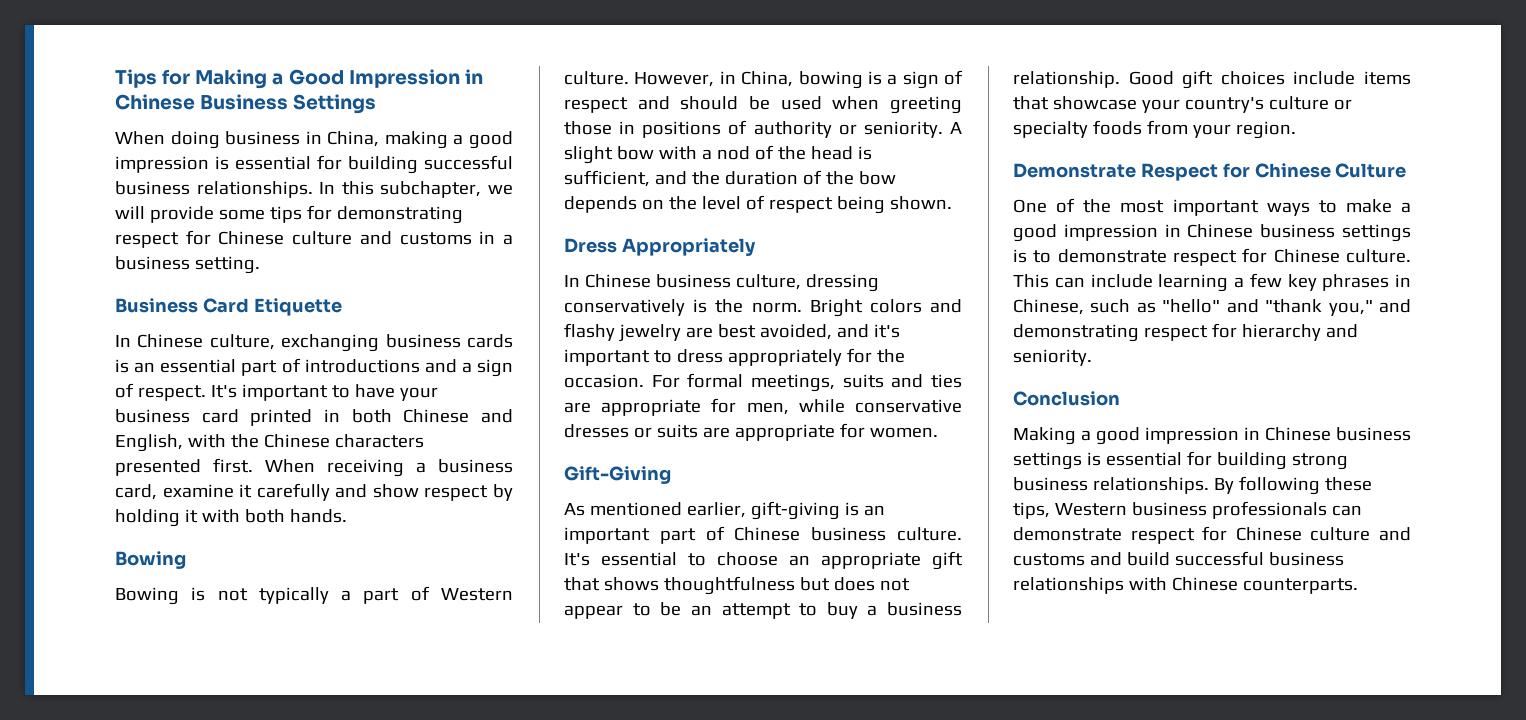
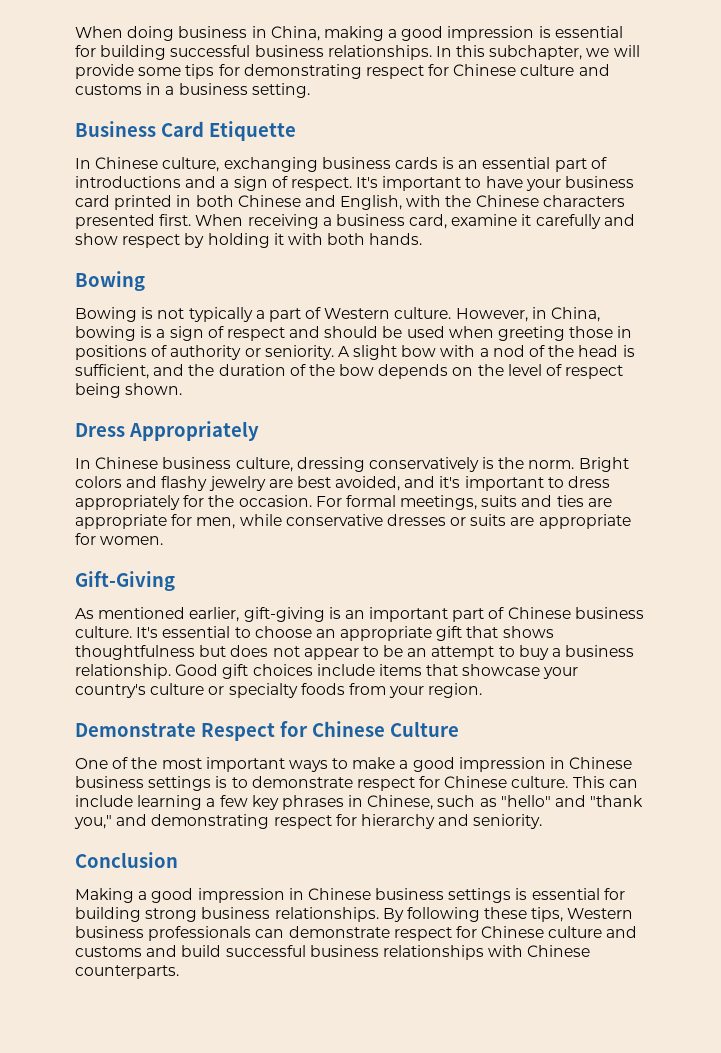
- Tips for Making a Good Impression in Chinese Business Settings

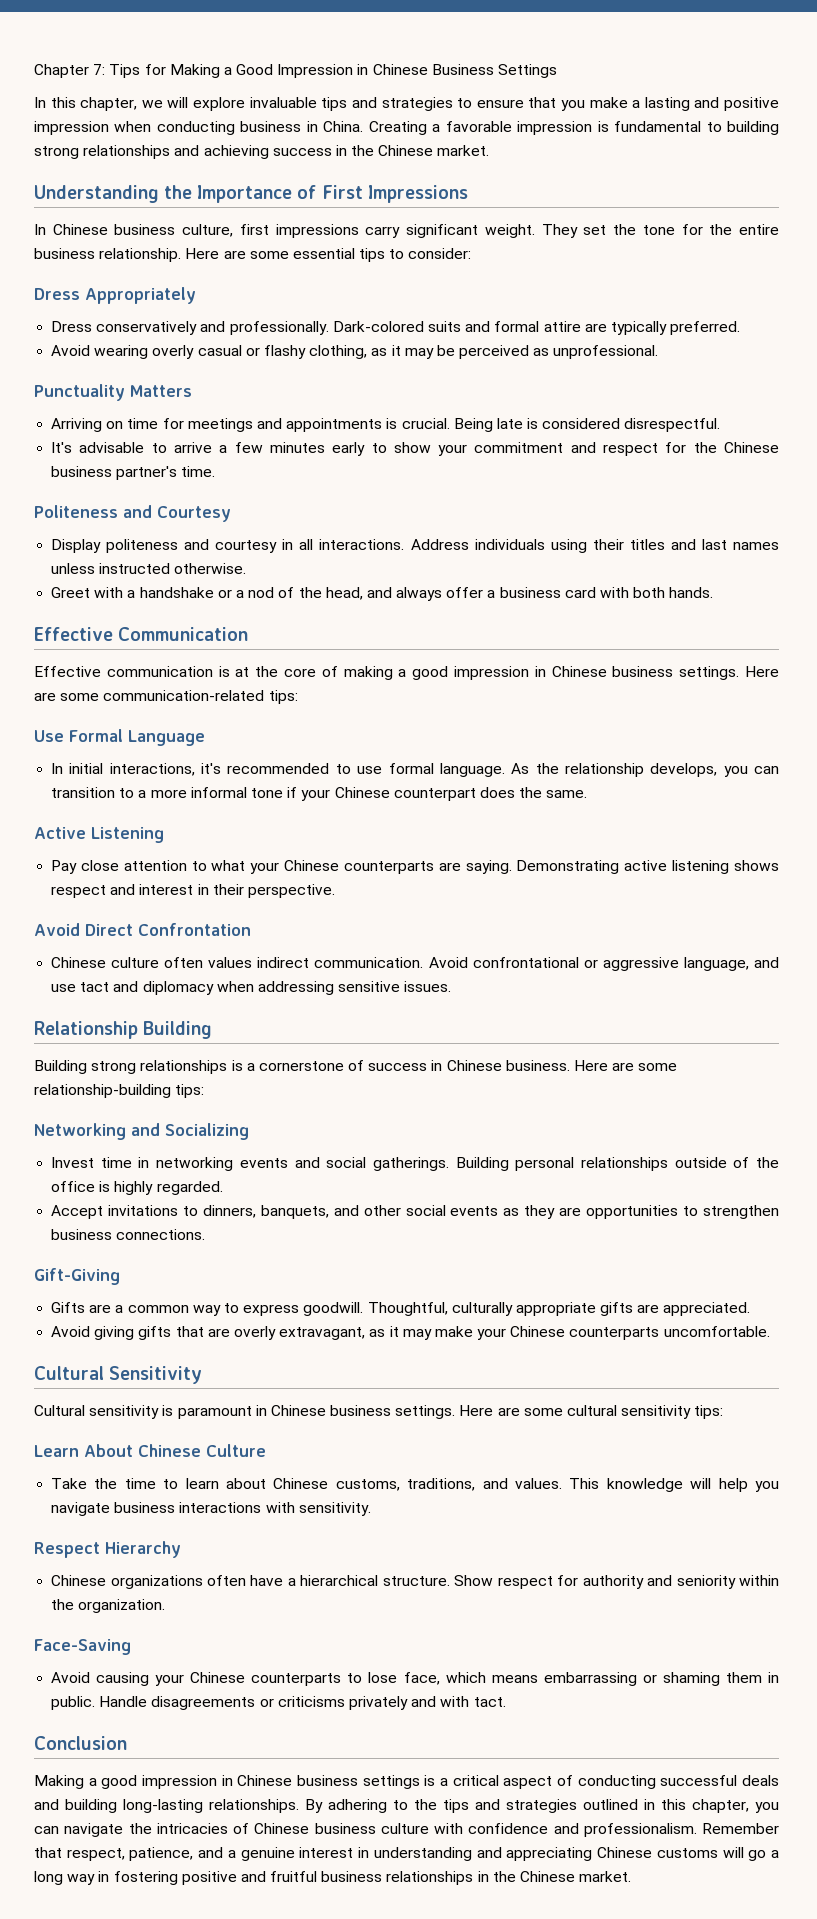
- When doing business in China, making a good impression is essential for building successful business relationships. In this subchapter, we will provide some tips for demonstrating respect for Chinese culture and customs in a business setting.
- Business Card Etiquette
- In Chinese culture, exchanging business cards is an essential part of introductions and a sign of respect. It's important to have your business card printed in both Chinese and English, with the Chinese characters presented first. When receiving a business card, examine it carefully and show respect by holding it with both hands.
- Bowing
- Bowing is not typically a part of Western culture. However, in China, bowing is a sign of respect and should be used when greeting those in positions of authority or seniority. A slight bow with a nod of the head is sufficient, and the duration of the bow depends on the level of respect being shown.
+ Chapter 7: Tips for Making a Good Impression in Chinese Business Settings
+ In this chapter, we will explore invaluable tips and strategies to ensure that you make a lasting and positive impression when conducting business in China. Creating a favorable impression is fundamental to building strong relationships and achieving success in the Chinese market.
+ Understanding the Importance of First Impressions
+ In Chinese business culture, first impressions carry significant weight. They set the tone for the entire business relationship. Here are some essential tips to consider:
  Dress Appropriately
- In Chinese business culture, dressing conservatively is the norm. Bright colors and flashy jewelry are best avoided, and it's important to dress appropriately for the occasion. For formal meetings, suits and ties are appropriate for men, while conservative dresses or suits are appropriate for women.
+ Dress conservatively and professionally. Dark-colored suits and formal attire are typically preferred.
+ Avoid wearing overly casual or flashy clothing, as it may be perceived as unprofessional.
+ Punctuality Matters
+ Arriving on time for meetings and appointments is crucial. Being late is considered disrespectful.
+ It's advisable to arrive a few minutes early to show your commitment and respect for the Chinese business partner's time.
+ Politeness and Courtesy
+ Display politeness and courtesy in all interactions. Address individuals using their titles and last names unless instructed otherwise.
+ Greet with a handshake or a nod of the head, and always offer a business card with both hands.
+ Effective Communication
+ Effective communication is at the core of making a good impression in Chinese business settings. Here are some communication-related tips:
+ Use Formal Language
+ In initial interactions, it's recommended to use formal language. As the relationship develops, you can transition to a more informal tone if your Chinese counterpart does the same.
+ Active Listening
+ Pay close attention to what your Chinese counterparts are saying. Demonstrating active listening shows respect and interest in their perspective.
+ Avoid Direct Confrontation
+ Chinese culture often values indirect communication. Avoid confrontational or aggressive language, and use tact and diplomacy when addressing sensitive issues.
+ Relationship Building
+ Building strong relationships is a cornerstone of success in Chinese business. Here are some relationship-building tips:
+ Networking and Socializing
+ Invest time in networking events and social gatherings. Building personal relationships outside of the office is highly regarded.
+ Accept invitations to dinners, banquets, and other social events as they are opportunities to strengthen business connections.
  Gift-Giving
- As mentioned earlier, gift-giving is an important part of Chinese business culture. It's essential to choose an appropriate gift that shows thoughtfulness but does not appear to be an attempt to buy a business relationship. Good gift choices include items that showcase your country's culture or specialty foods from your region.
- Demonstrate Respect for Chinese Culture
- One of the most important ways to make a good impression in Chinese business settings is to demonstrate respect for Chinese culture. This can include learning a few key phrases in Chinese, such as "hello" and "thank you," and demonstrating respect for hierarchy and seniority.
+ Gifts are a common way to express goodwill. Thoughtful, culturally appropriate gifts are appreciated.
+ Avoid giving gifts that are overly extravagant, as it may make your Chinese counterparts uncomfortable.
+ Cultural Sensitivity
+ Cultural sensitivity is paramount in Chinese business settings. Here are some cultural sensitivity tips:
+ Learn About Chinese Culture
+ Take the time to learn about Chinese customs, traditions, and values. This knowledge will help you navigate business interactions with sensitivity.
+ Respect Hierarchy
+ Chinese organizations often have a hierarchical structure. Show respect for authority and seniority within the organization.
+ Face-Saving
+ Avoid causing your Chinese counterparts to lose face, which means embarrassing or shaming them in public. Handle disagreements or criticisms privately and with tact.
- Making a good impression in Chinese business settings is essential for building strong business relationships. By following these tips, Western business professionals can demonstrate respect for Chinese culture and customs and build successful business relationships with Chinese counterparts.
+ Making a good impression in Chinese business settings is a critical aspect of conducting successful deals and building long-lasting relationships. By adhering to the tips and strategies outlined in this chapter, you can navigate the intricacies of Chinese business culture with confidence and professionalism. Remember that respect, patience, and a genuine interest in understanding and appreciating Chinese customs will go a long way in fostering positive and fruitful business relationships in the Chinese market.

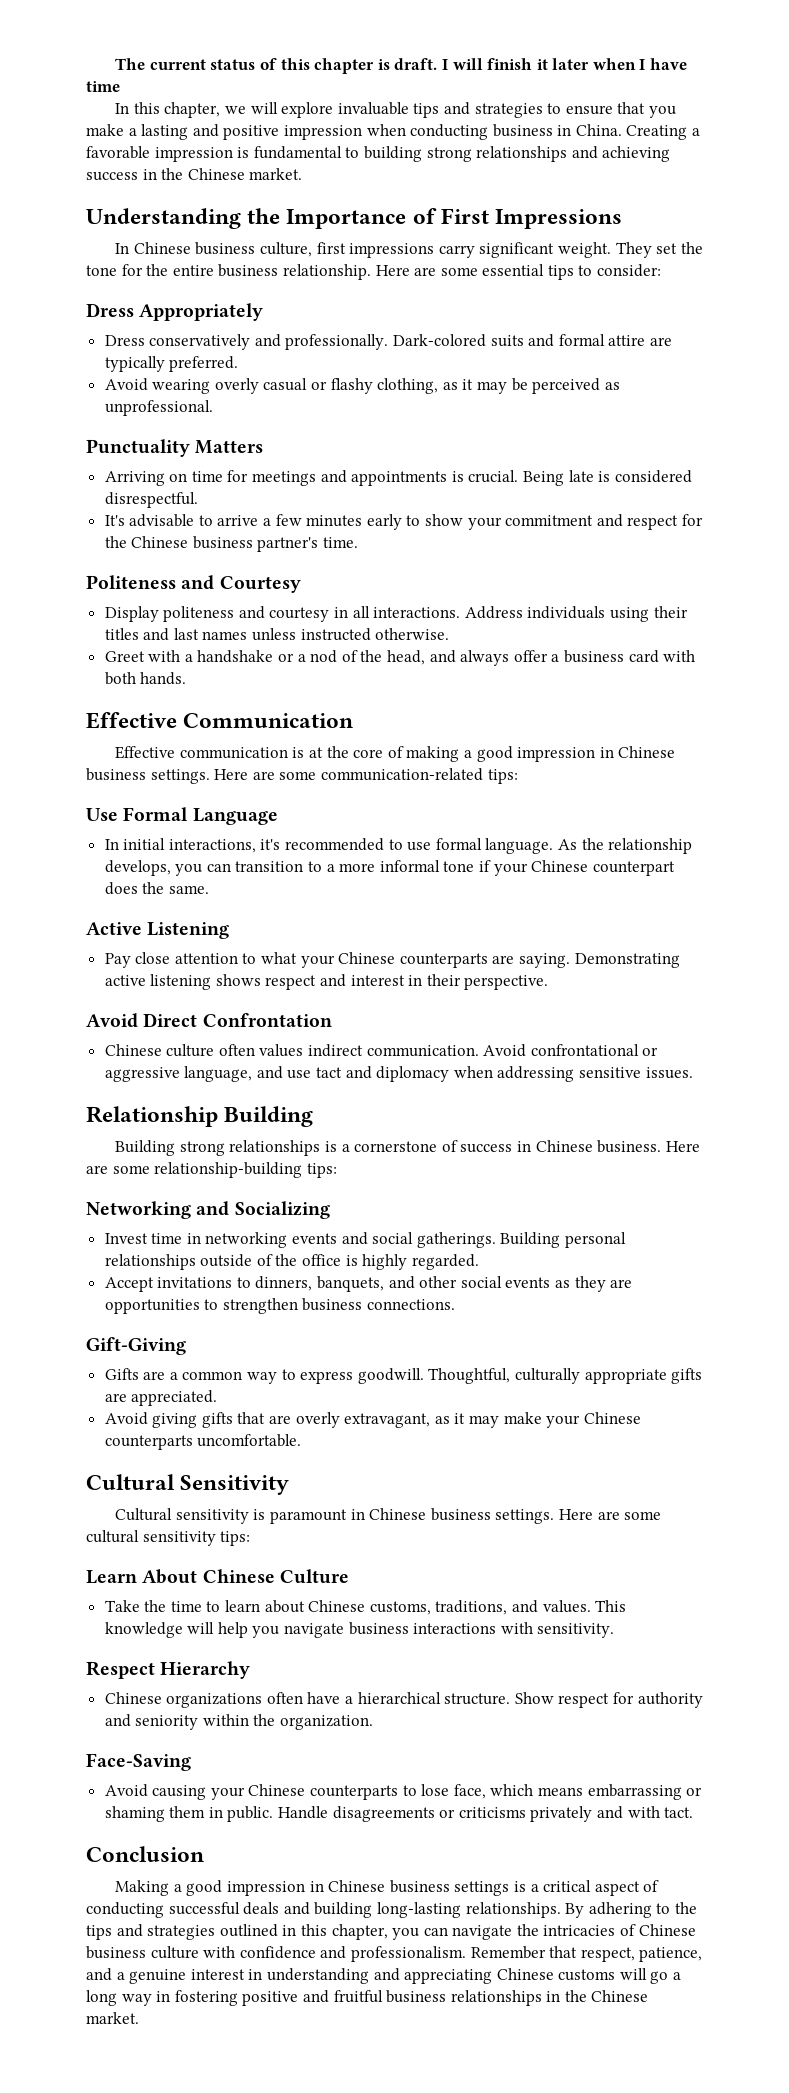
- Chapter 7: Tips for Making a Good Impression in Chinese Business Settings
+ The current status of this chapter is draft. I will finish it later when I have time

